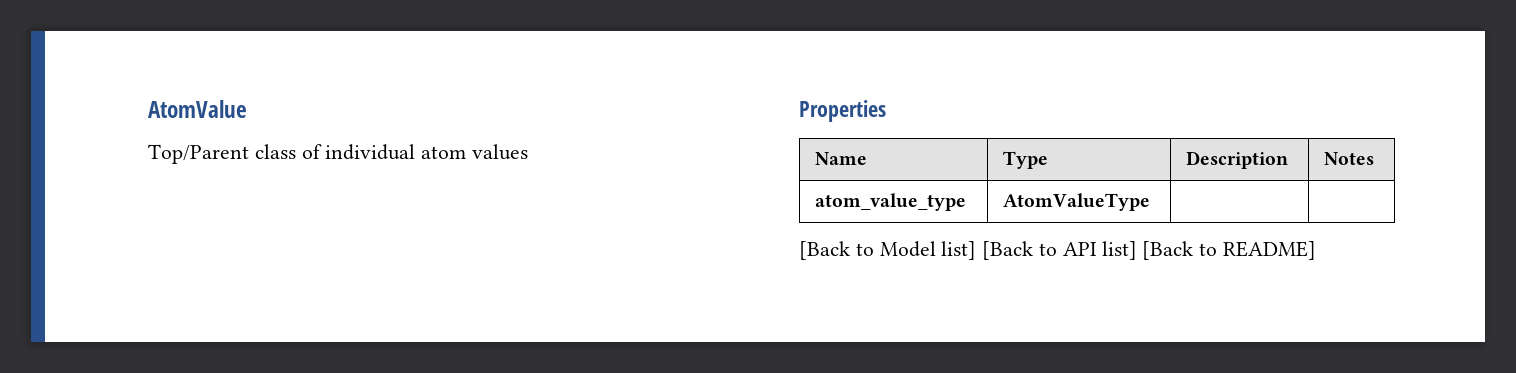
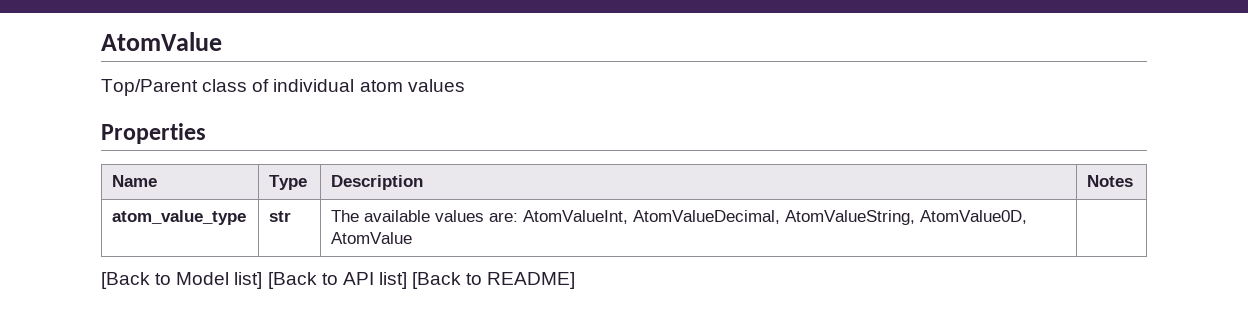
- atom_value_type | AtomValueType | |
+ atom_value_type | str | The available values are: AtomValueInt, AtomValueDecimal, AtomValueString, AtomValue0D, AtomValue |

